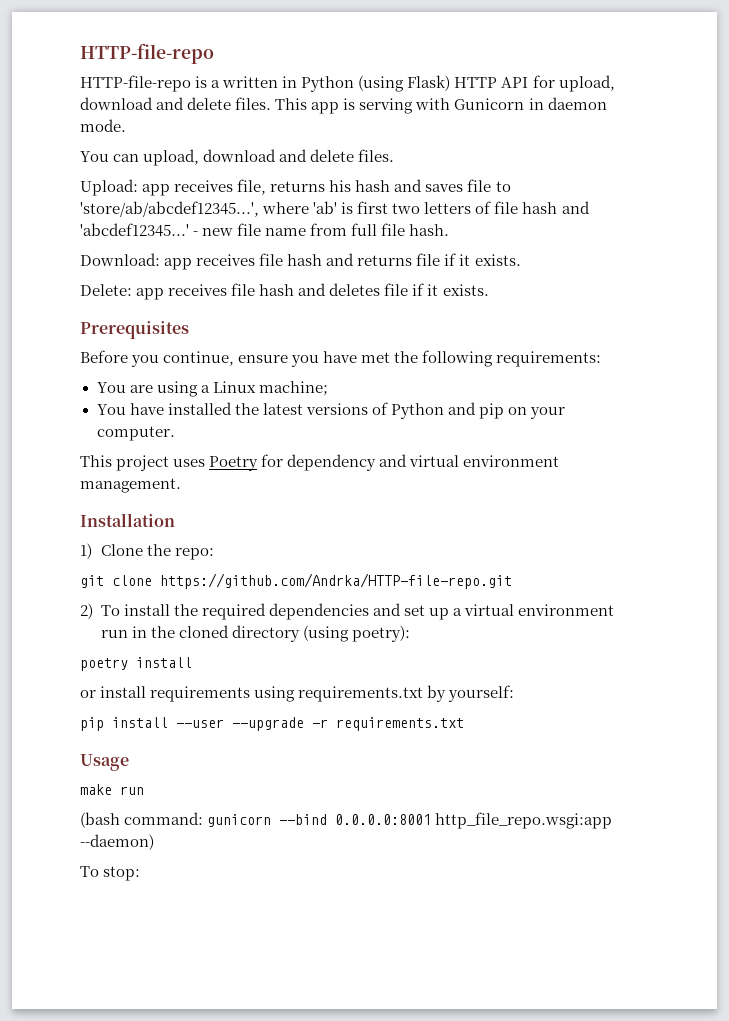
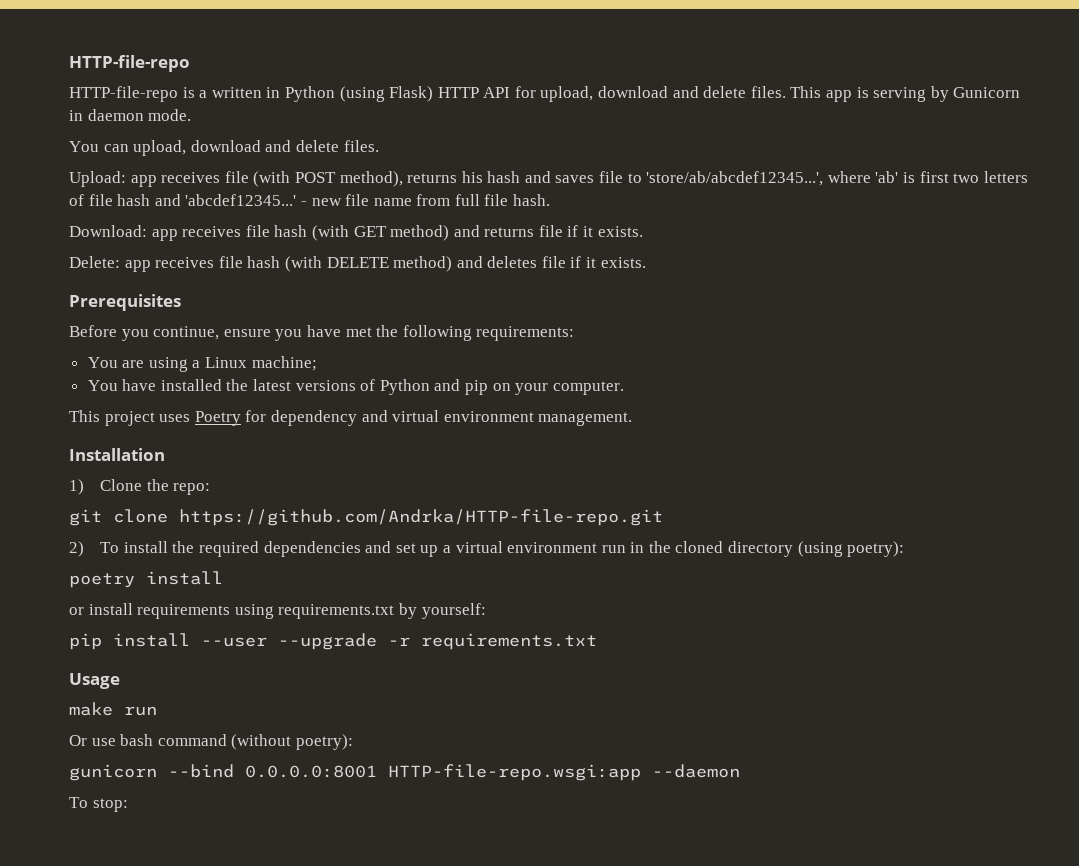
- This app is serving with Gunicorn in daemon mode.
+ This app is serving by Gunicorn in daemon mode.
- Upload: app receives file, returns his hash and saves file to 'store/ab/abcdef12345...', where 'ab' is first two letters of file hash and 'abcdef12345...'
+ Upload: app receives file (with POST method), returns his hash and saves file to 'store/ab/abcdef12345...', where 'ab' is first two letters of file hash and 'abcdef12345...'
- Download: app receives file hash and returns file if it exists.
+ Download: app receives file hash (with GET method) and returns file if it exists.
- Delete: app receives file hash and deletes file if it exists.
+ Delete: app receives file hash (with DELETE method) and deletes file if it exists.
- (bash command: gunicorn --bind 0.0.0.0:8001 http_file_repo.wsgi:app --daemon)
+ Or use bash command (without poetry):
+ gunicorn --bind 0.0.0.0:8001 HTTP-file-repo.wsgi:app --daemon

